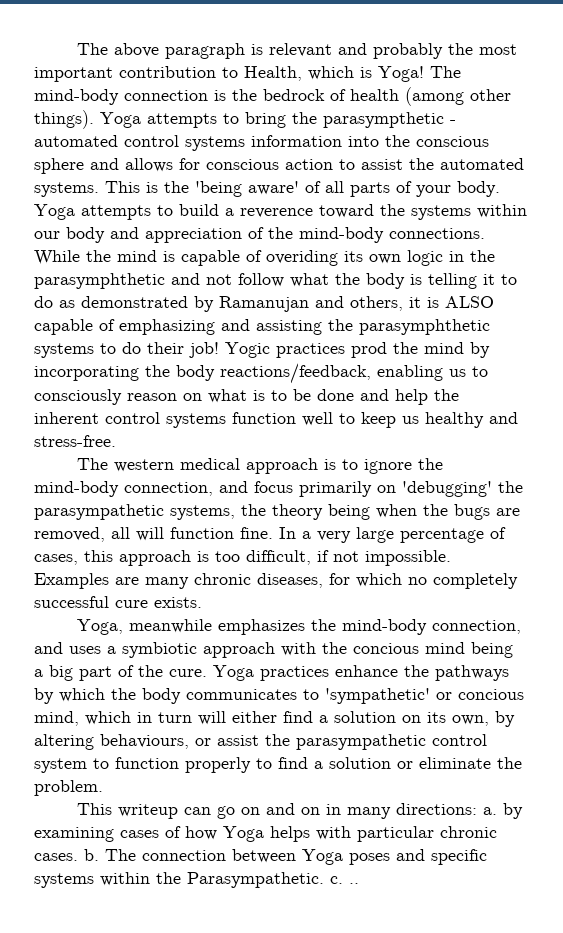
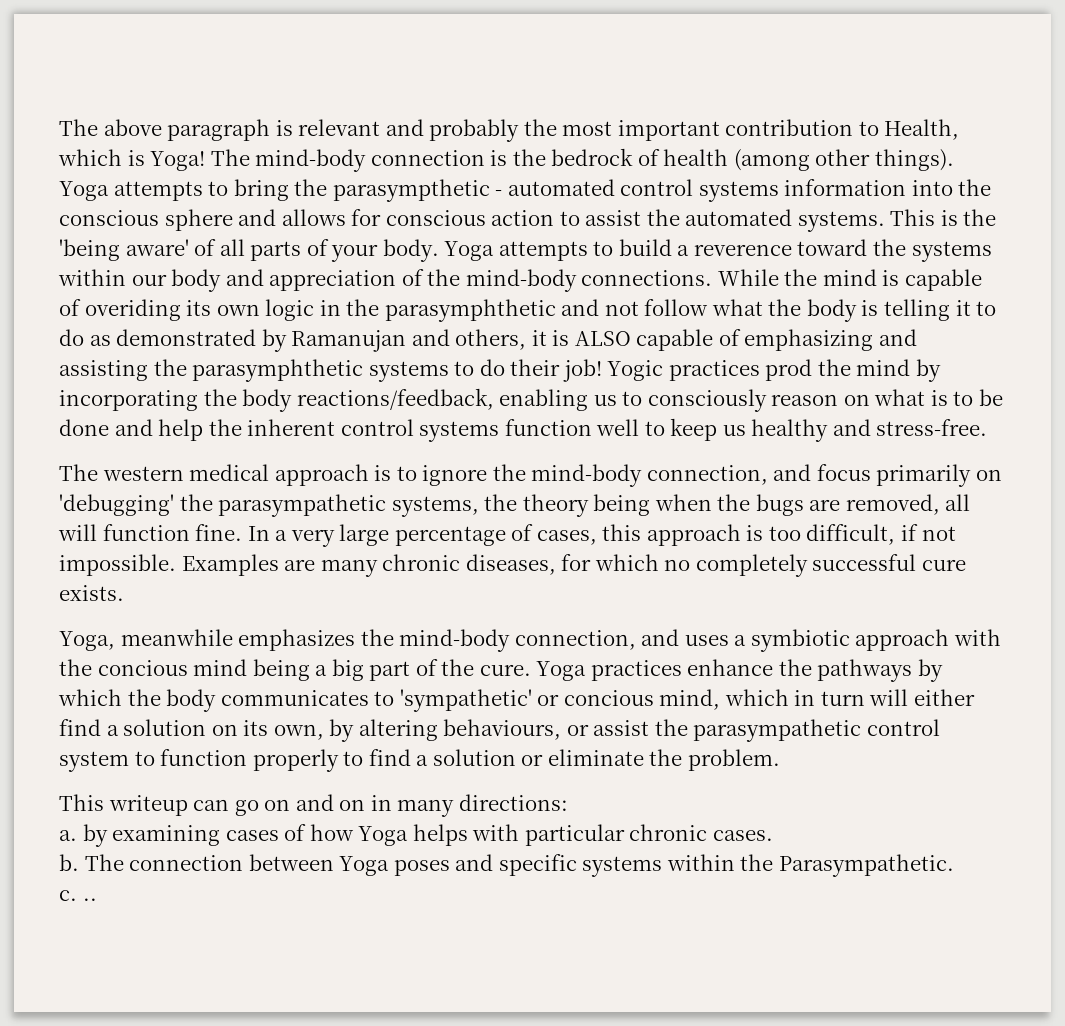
- This writeup can go on and on in many directions: a. by examining cases of how Yoga helps with particular chronic cases. b.
+ This writeup can go on and on in many directions:
+ a. by examining cases of how Yoga helps with particular chronic cases.
+ b.
- The connection between Yoga poses and specific systems within the Parasympathetic. c. ..
+ The connection between Yoga poses and specific systems within the Parasympathetic.
+ c. ..

